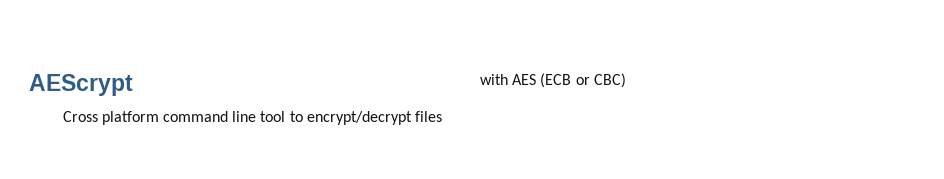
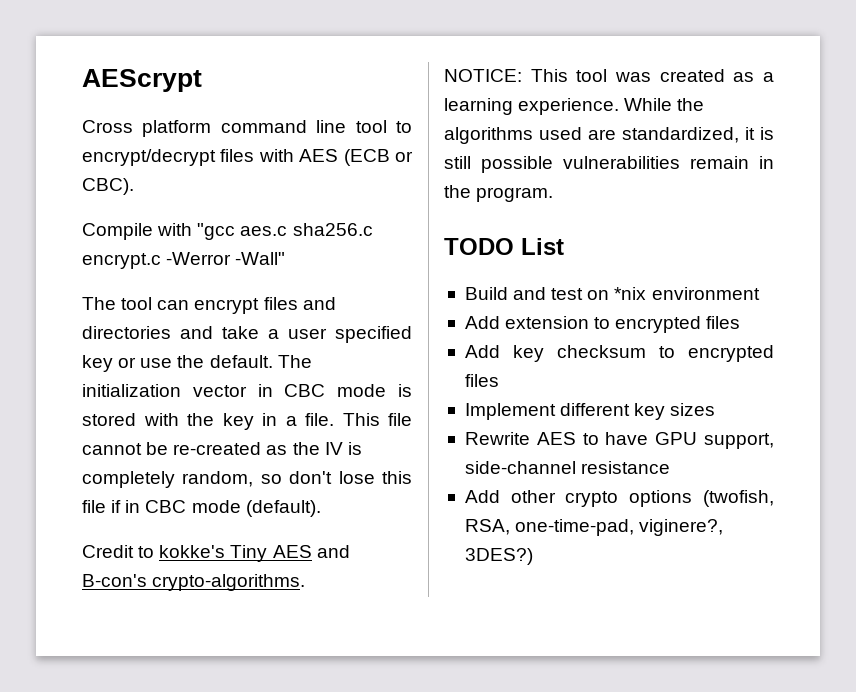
- Cross platform command line tool to encrypt/decrypt files with AES (ECB or CBC)
+ Cross platform command line tool to encrypt/decrypt files with AES (ECB or CBC).
+ Compile with "gcc aes.c sha256.c encrypt.c -Werror -Wall"
+ The tool can encrypt files and directories and take a user specified key or use the default. The initialization vector in CBC mode is stored with the key in a file. This file cannot be re-created as the IV is completely random, so don't lose this file if in CBC mode (default).
+ Credit to kokke's Tiny AES and B-con's crypto-algorithms.
+ NOTICE: This tool was created as a learning experience. While the algorithms used are standardized, it is still possible vulnerabilities remain in the program.
+ TODO List
+ Build and test on *nix environment
+ Add extension to encrypted files
+ Add key checksum to encrypted files
+ Implement different key sizes
+ Rewrite AES to have GPU support, side-channel resistance
+ Add other crypto options (twofish, RSA, one-time-pad, viginere?, 3DES?)

